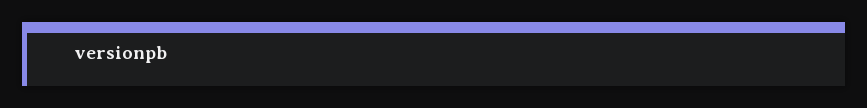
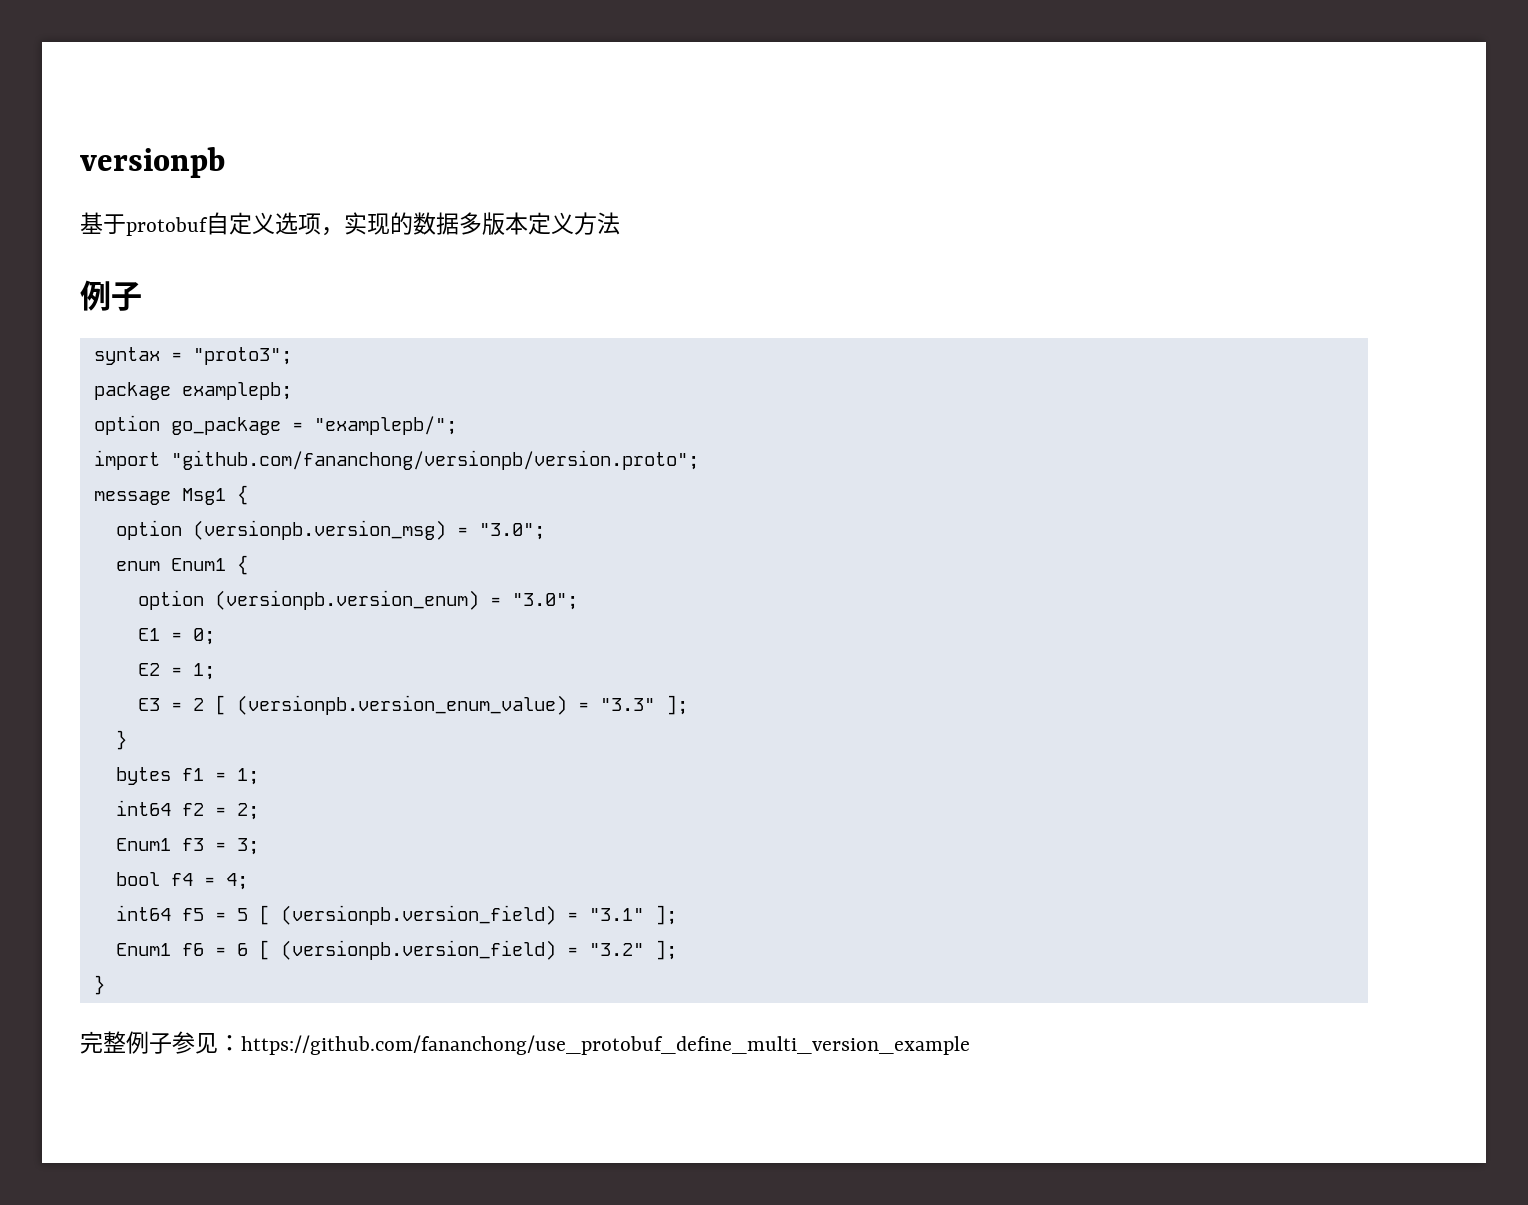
+ 基于protobuf自定义选项，实现的数据多版本定义方法
+ 例子
+ syntax = "proto3";
+ package examplepb;
+ option go_package = "examplepb/";
+ import "github.com/fananchong/versionpb/version.proto";
+ message Msg1 {
+ option (versionpb.version_msg) = "3.0";
+ enum Enum1 {
+ option (versionpb.version_enum) = "3.0";
+ E1 = 0;
+ E2 = 1;
+ E3 = 2 [ (versionpb.version_enum_value) = "3.3" ];
+ }
+ bytes f1 = 1;
+ int64 f2 = 2;
+ Enum1 f3 = 3;
+ bool f4 = 4;
+ int64 f5 = 5 [ (versionpb.version_field) = "3.1" ];
+ Enum1 f6 = 6 [ (versionpb.version_field) = "3.2" ];
+ }
+ 完整例子参见：https://github.com/fananchong/use_protobuf_define_multi_version_example

